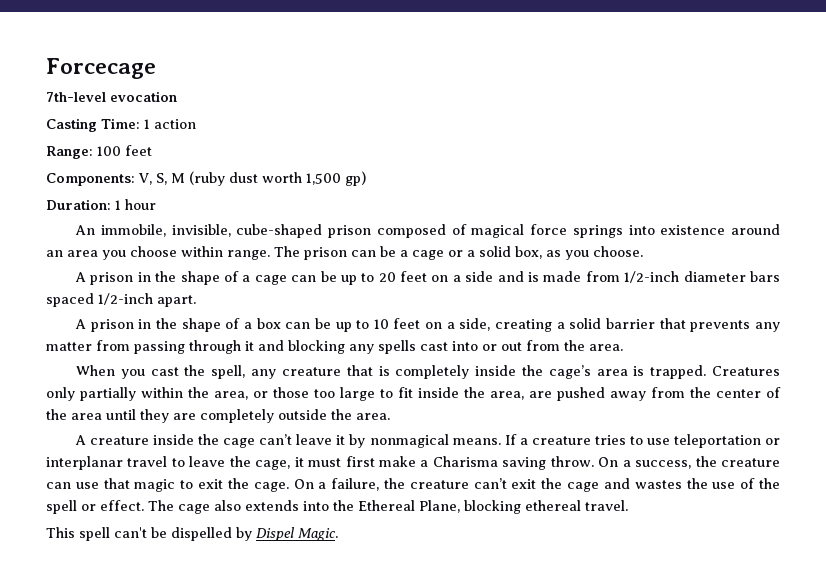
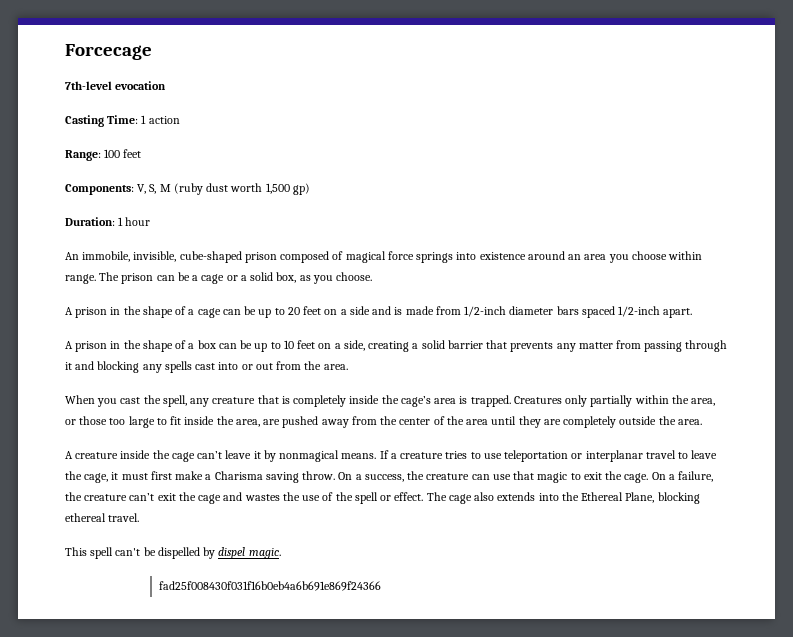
- This spell can't be dispelled by Dispel Magic.
+ This spell can't be dispelled by dispel magic.
+ fad25f008430f031f16b0eb4a6b691e869f24366

